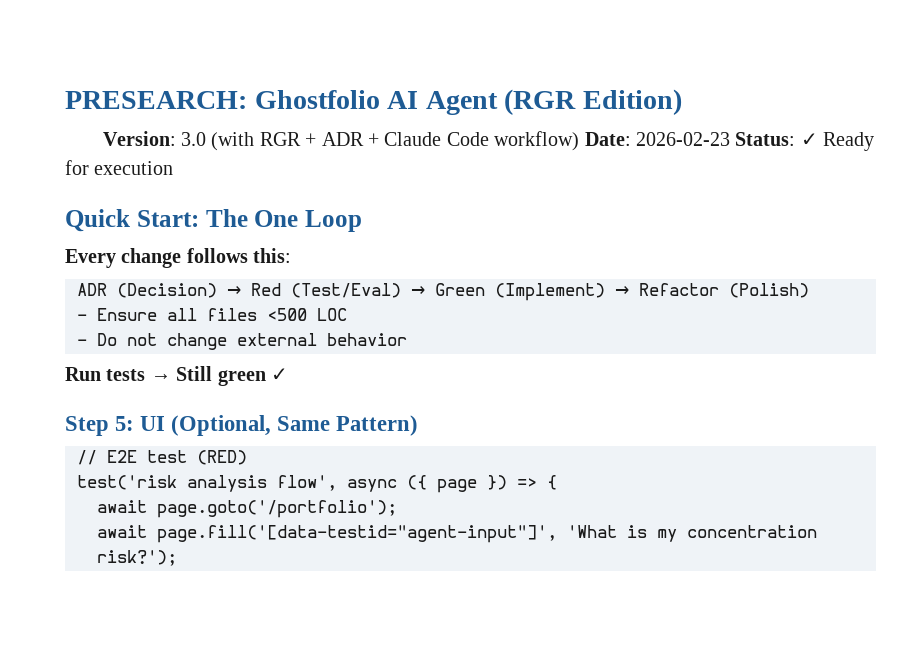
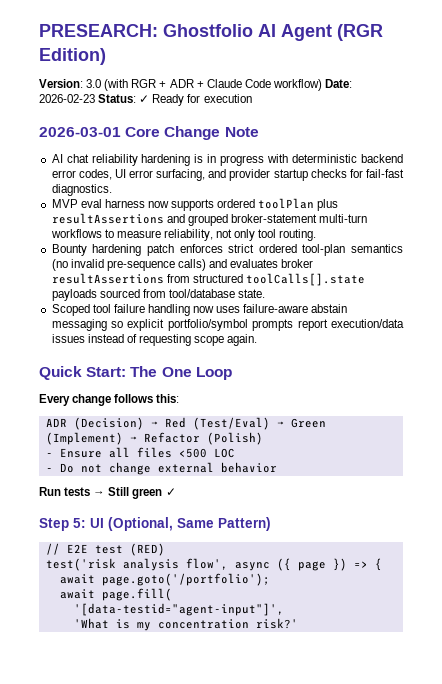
+ 2026-03-01 Core Change Note
+ AI chat reliability hardening is in progress with deterministic backend error codes, UI error surfacing, and provider startup checks for fail-fast diagnostics.
+ MVP eval harness now supports ordered toolPlan plus resultAssertions and grouped broker-statement multi-turn workflows to measure reliability, not only tool routing.
+ Bounty hardening patch enforces strict ordered tool-plan semantics (no invalid pre-sequence calls) and evaluates broker resultAssertions from structured toolCalls[].state payloads sourced from tool/database state.
+ Scoped tool failure handling now uses failure-aware abstain messaging so explicit portfolio/symbol prompts report execution/data issues instead of requesting scope again.
- await page.fill('[data-testid="agent-input"]', 'What is my concentration risk?');
+ await page.fill(
+ '[data-testid="agent-input"]',
+ 'What is my concentration risk?'

